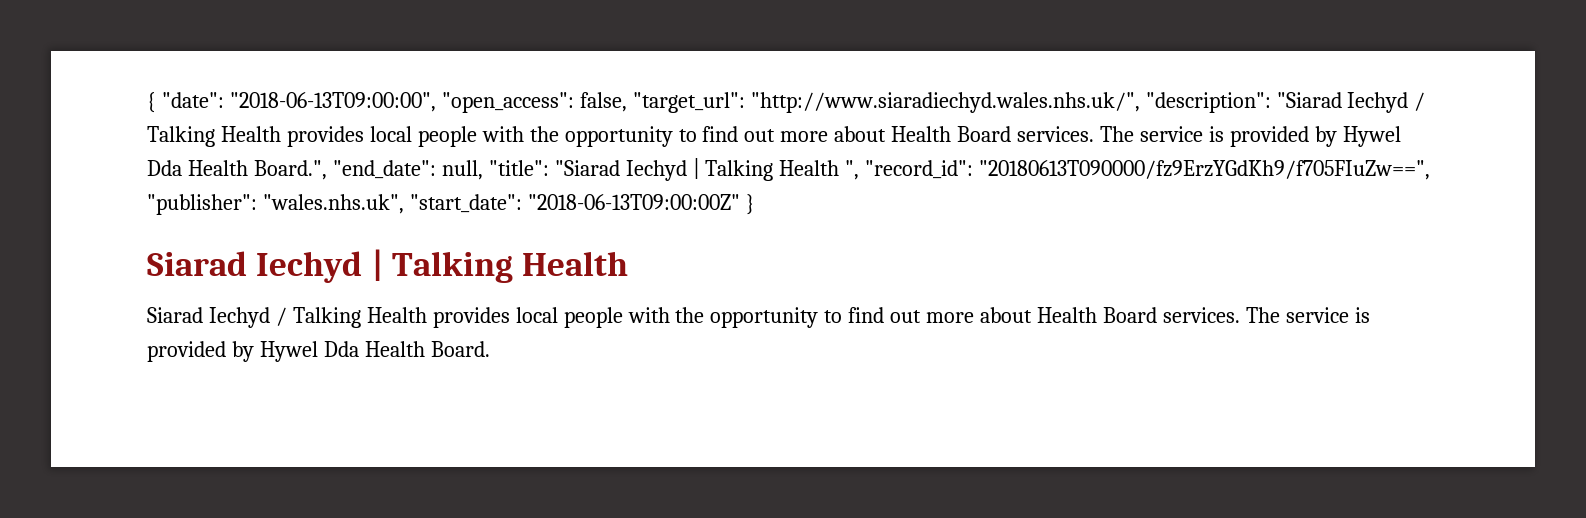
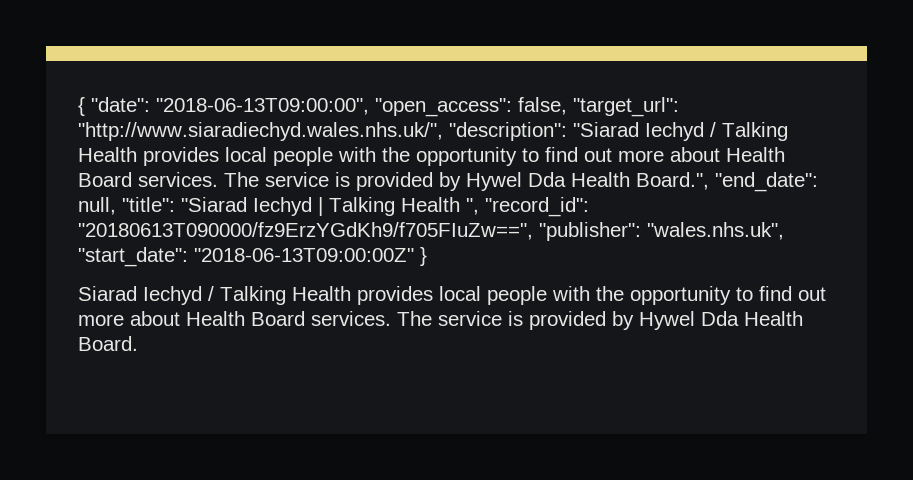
- Siarad Iechyd | Talking Health

